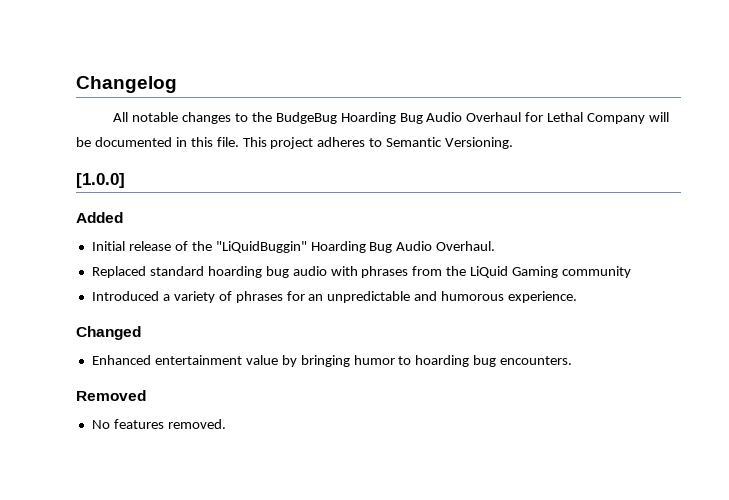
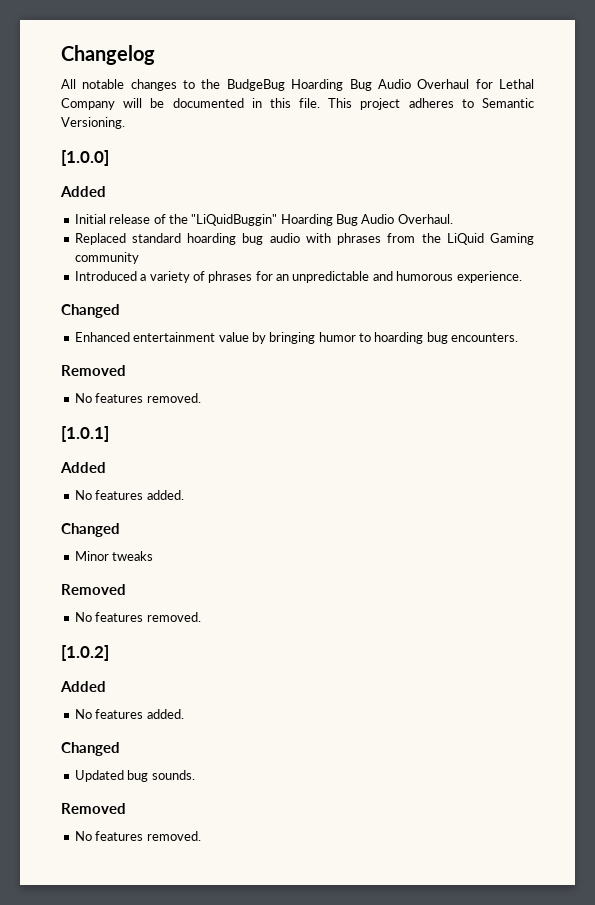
+ [1.0.1]
+ Added
+ No features added.
+ Changed
+ Minor tweaks
+ Removed
+ No features removed.
+ [1.0.2]
+ Added
+ No features added.
+ Changed
+ Updated bug sounds.
+ Removed
+ No features removed.

